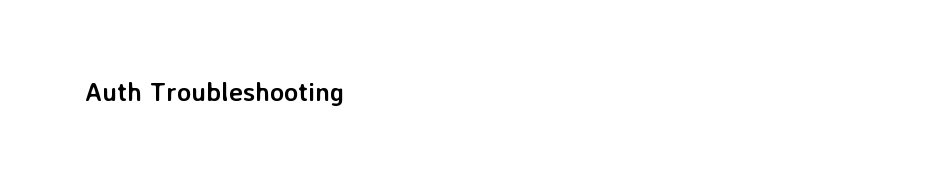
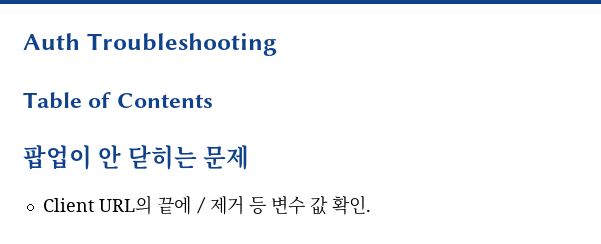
+ Table of Contents
+ 팝업이 안 닫히는 문제
+ Client URL의 끝에 / 제거 등 변수 값 확인.

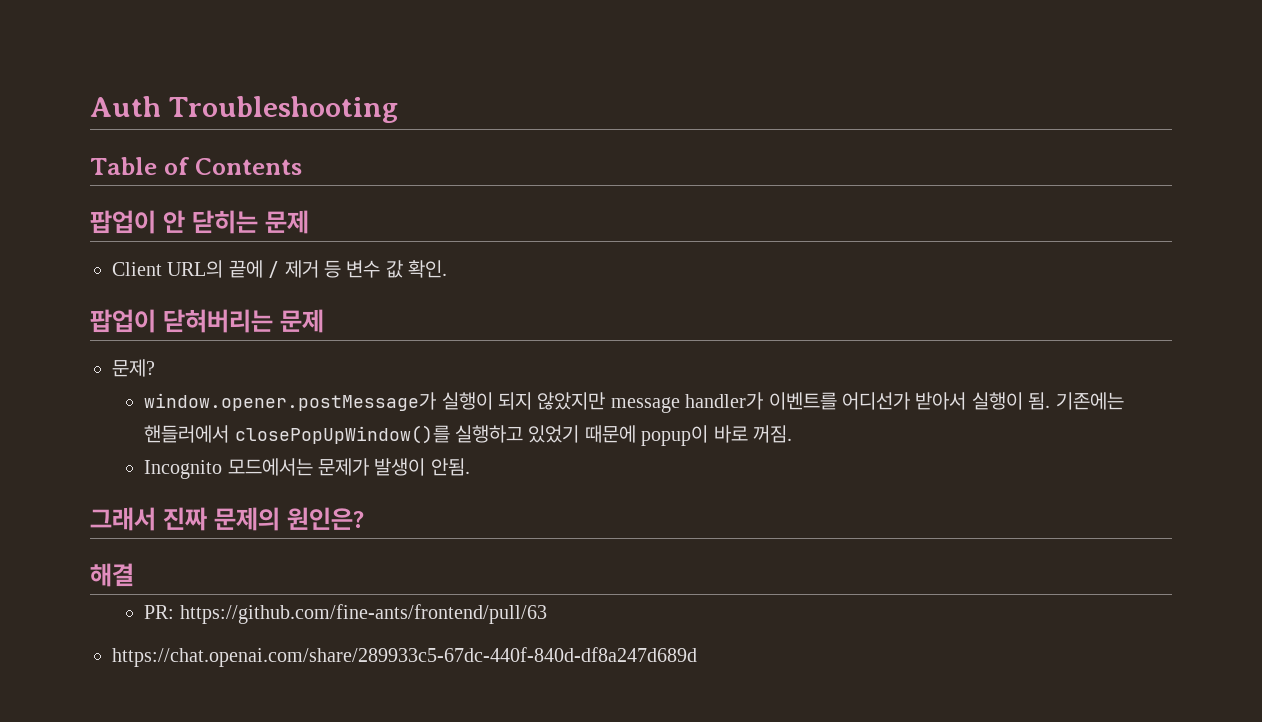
+ 팝업이 닫혀버리는 문제
+ 문제?
+ window.opener.postMessage가 실행이 되지 않았지만 message handler가 이벤트를 어디선가 받아서 실행이 됨. 기존에는 핸들러에서 closePopUpWindow()를 실행하고 있었기 때문에 popup이 바로 꺼짐.
+ Incognito 모드에서는 문제가 발생이 안됨.
+ 그래서 진짜 문제의 원인은?
+ 해결
+ PR: https://github.com/fine-ants/frontend/pull/63
+ https://chat.openai.com/share/289933c5-67dc-440f-840d-df8a247d689d

